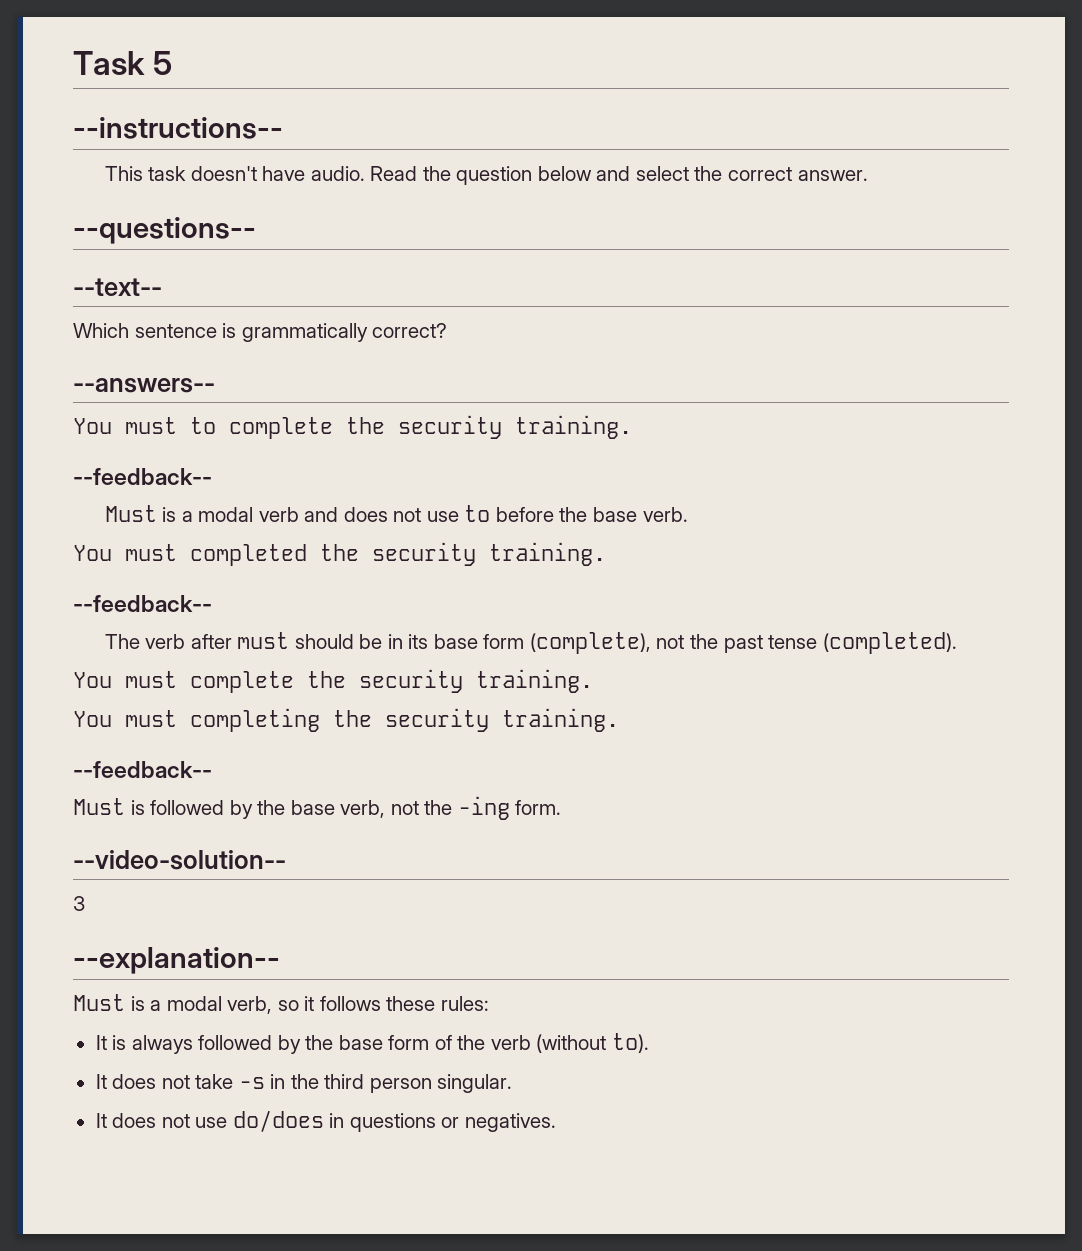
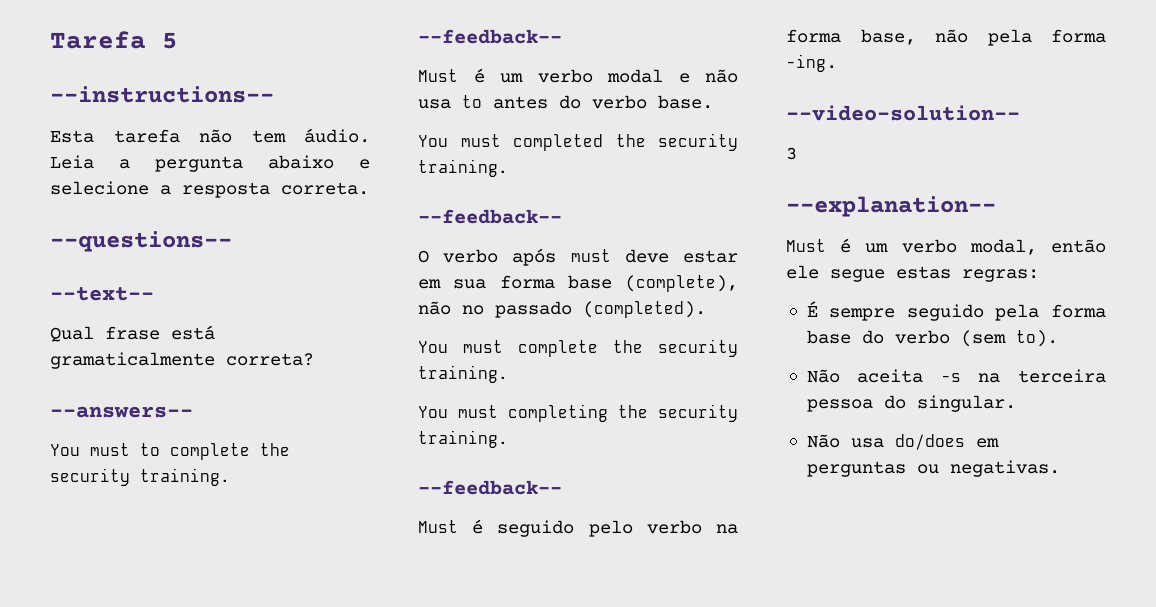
- Task 5
+ Tarefa 5
- This task doesn't have audio. Read the question below and select the correct answer.
+ Esta tarefa não tem áudio. Leia a pergunta abaixo e selecione a resposta correta.
  --questions--
  --text--
- Which sentence is grammatically correct?
+ Qual frase está gramaticalmente correta?
- Must is a modal verb and does not use to before the base verb.
+ Must é um verbo modal e não usa to antes do verbo base.
- The verb after must should be in its base form (complete), not the past tense (completed).
+ O verbo após must deve estar em sua forma base (complete), não no passado (completed).
- Must is followed by the base verb, not the -ing form.
+ Must é seguido pelo verbo na forma base, não pela forma -ing.
  --video-solution--
  3
  --explanation--
- Must is a modal verb, so it follows these rules:
- It is always followed by the base form of the verb (without to).
- It does not take -s in the third person singular.
- It does not use do/does in questions or negatives.
+ Must é um verbo modal, então ele segue estas regras:
+ É sempre seguido pela forma base do verbo (sem to).
+ Não aceita -s na terceira pessoa do singular.
+ Não usa do/does em perguntas ou negativas.

